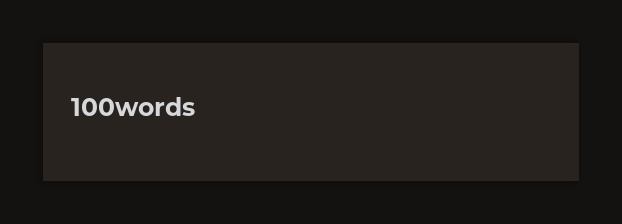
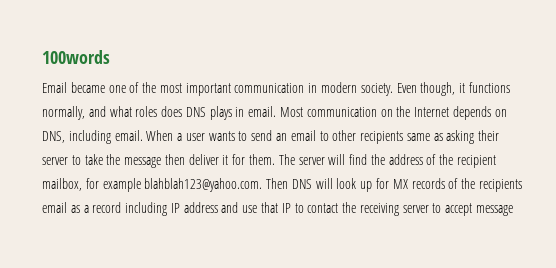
+ Email became one of the most important communication in modern society. Even though, it functions normally, and what roles does DNS plays in email. Most communication on the Internet depends on DNS, including email. When a user wants to send an email to other recipients same as asking their server to take the message then deliver it for them. The server will find the address of the recipient mailbox, for example blahblah123@yahoo.com. Then DNS will look up for MX records of the recipients email as a record including IP address and use that IP to contact the receiving server to accept message

